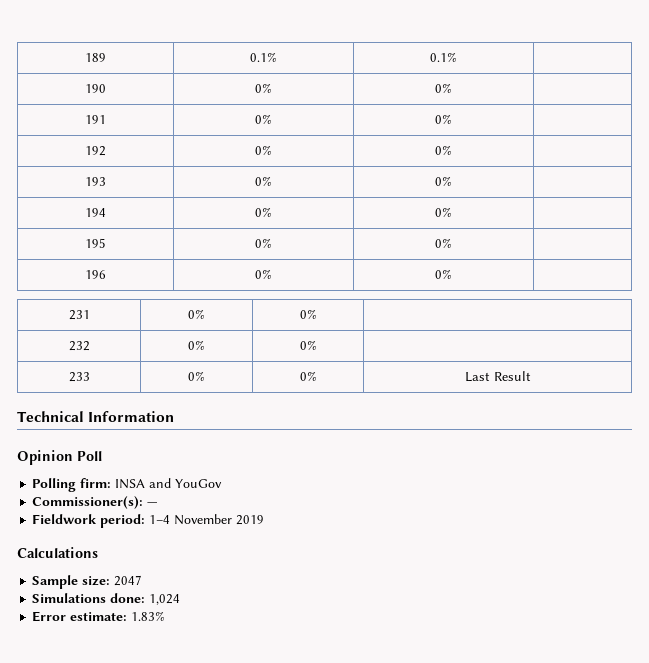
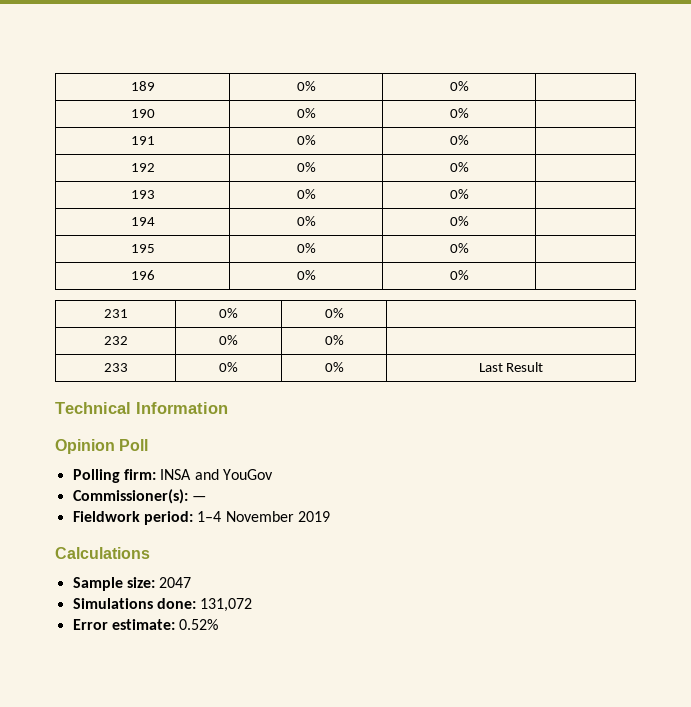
- 189 | 0.1% | 0.1% |
+ 189 | 0% | 0% |
- Simulations done: 1,024
+ Simulations done: 131,072
- Error estimate: 1.83%
+ Error estimate: 0.52%

